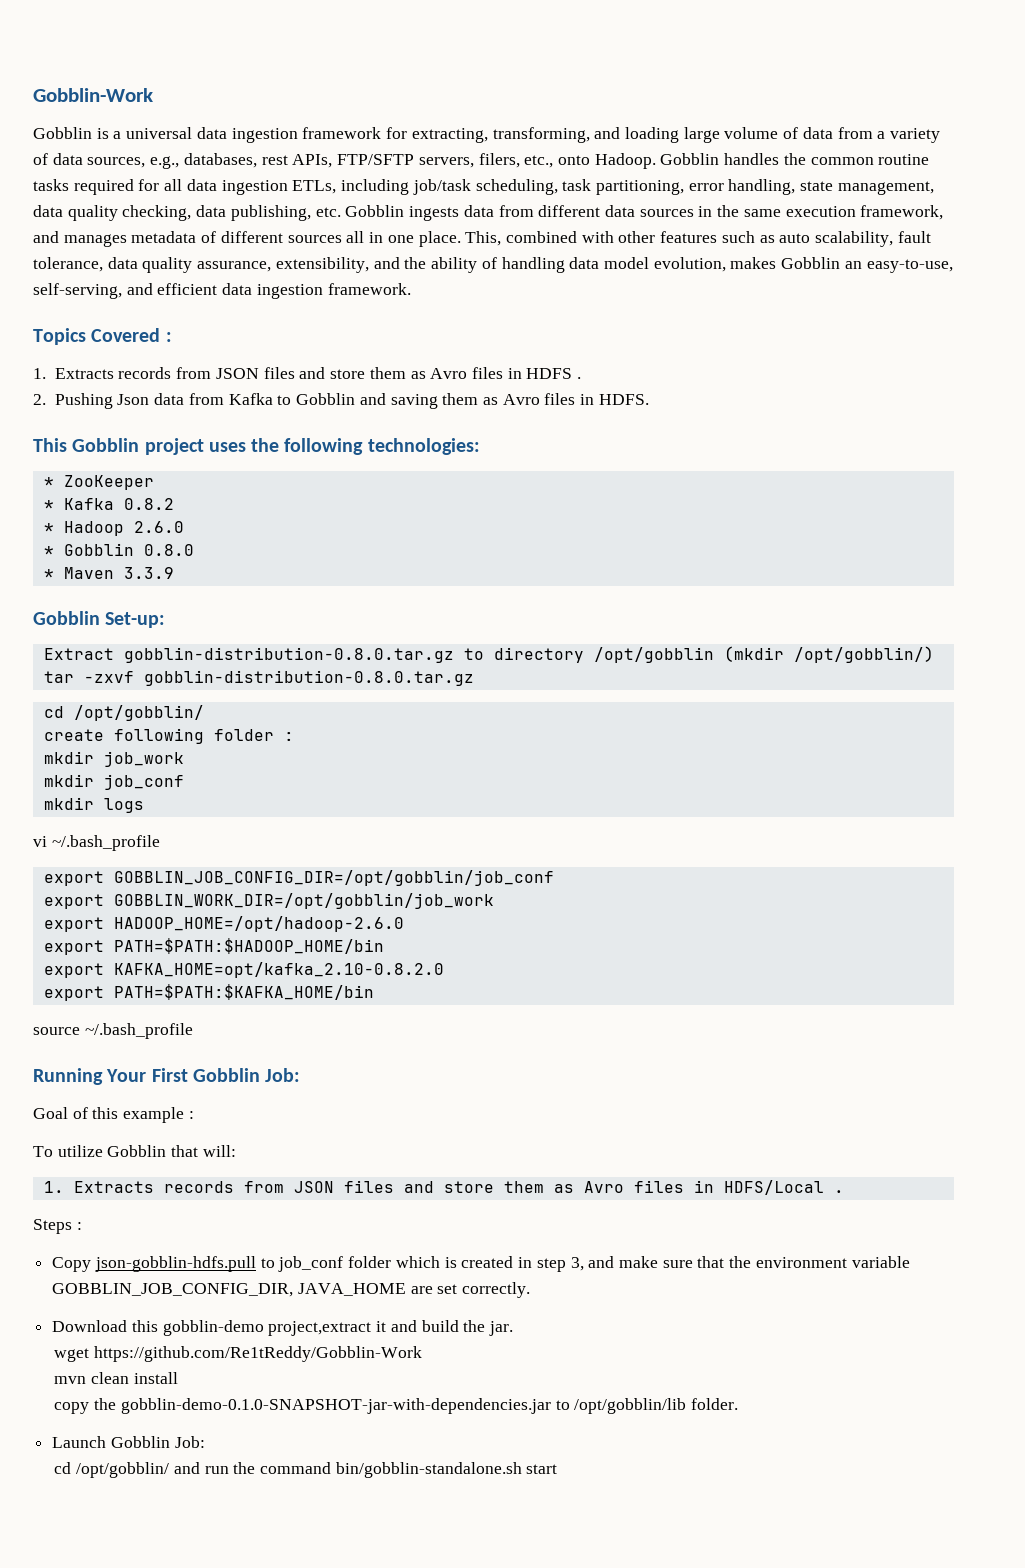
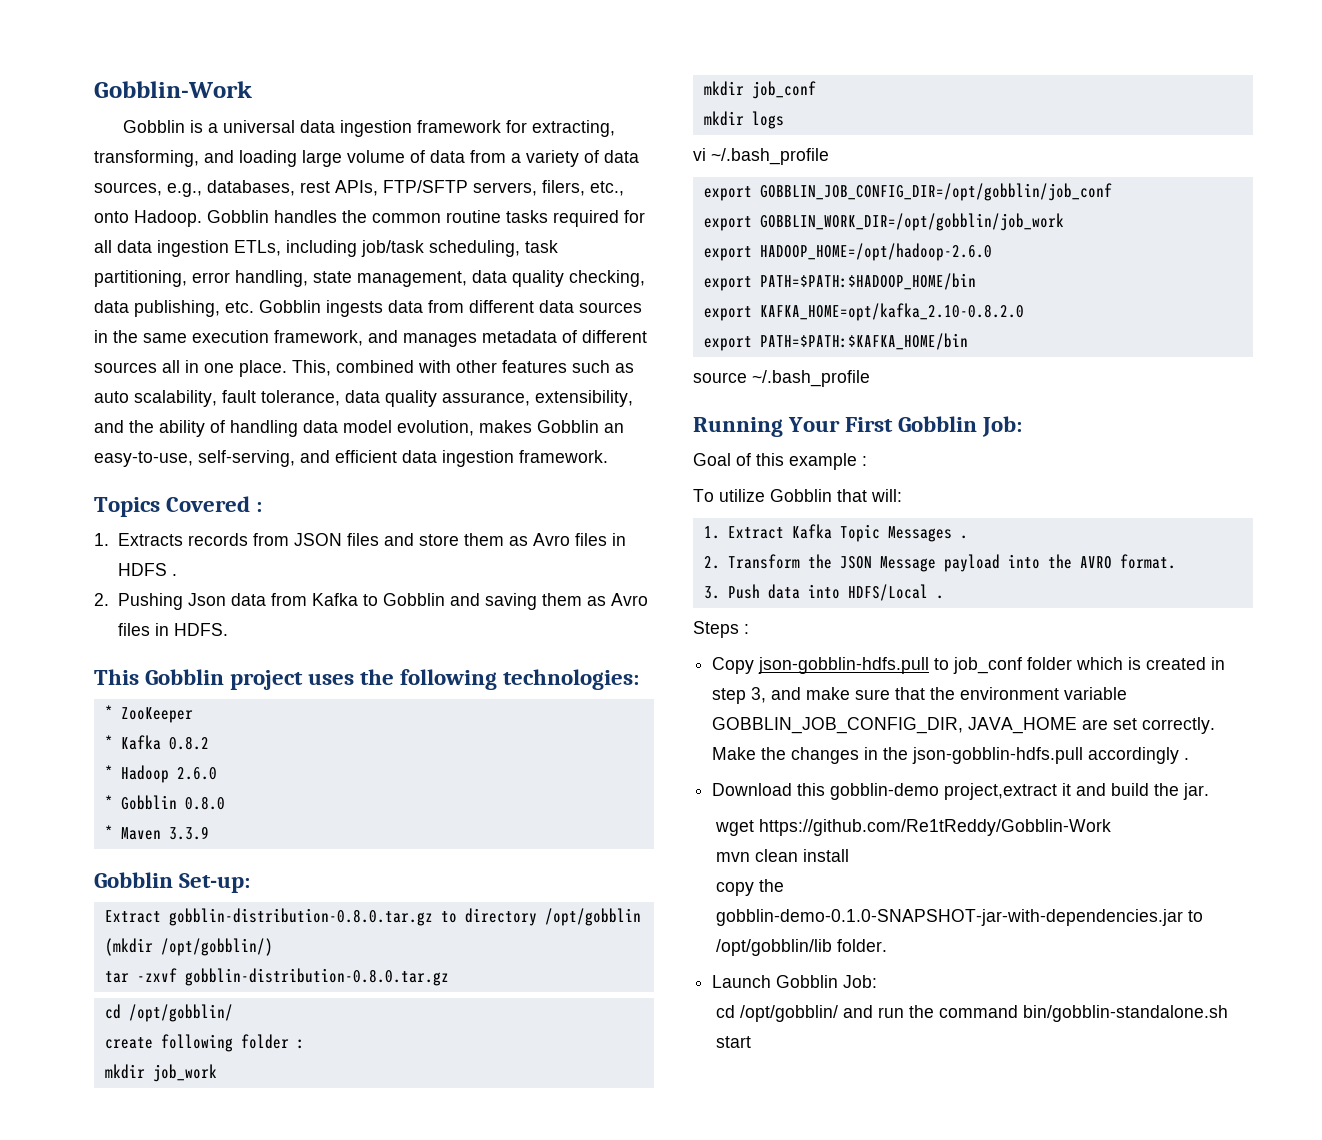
- 1. Extracts records from JSON files and store them as Avro files in HDFS/Local .
+ 1. Extract Kafka Topic Messages .
+ 2. Transform the JSON Message payload into the AVRO format.
+ 3. Push data into HDFS/Local .
+ Make the changes in the json-gobblin-hdfs.pull accordingly .

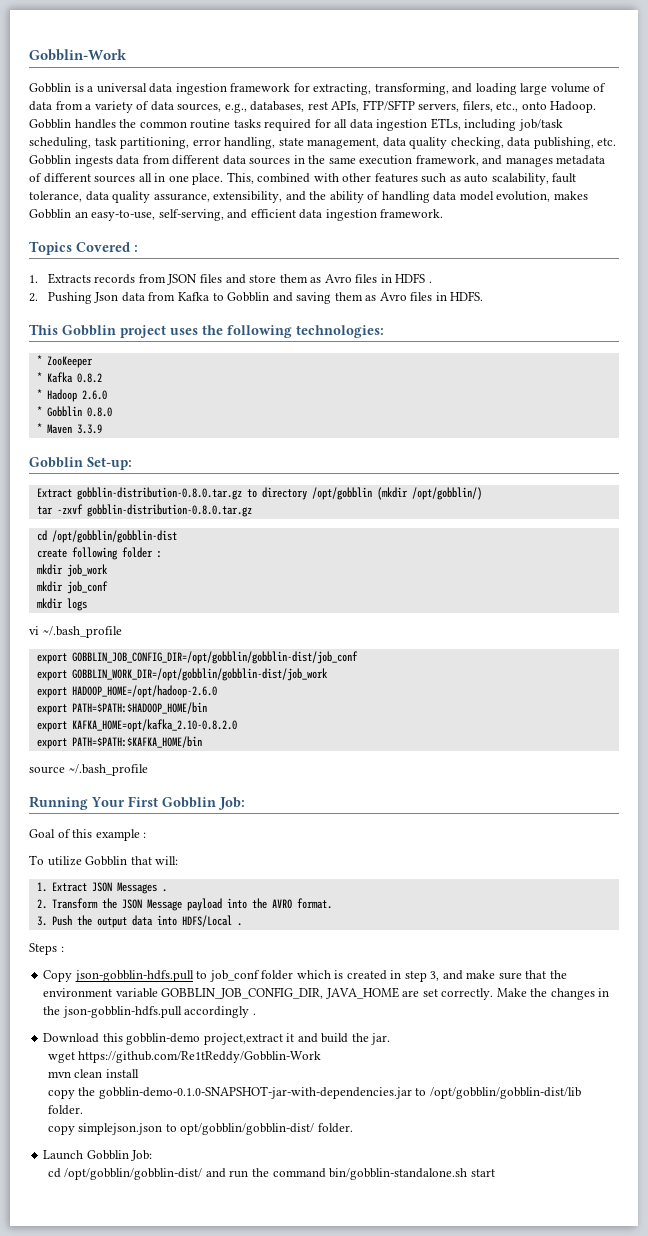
  tar -zxvf gobblin-distribution-0.8.0.tar.gz
- cd /opt/gobblin/
+ cd /opt/gobblin/gobblin-dist
- export GOBBLIN_JOB_CONFIG_DIR=/opt/gobblin/job_conf
- export GOBBLIN_WORK_DIR=/opt/gobblin/job_work
+ export GOBBLIN_JOB_CONFIG_DIR=/opt/gobblin/gobblin-dist/job_conf
+ export GOBBLIN_WORK_DIR=/opt/gobblin/gobblin-dist/job_work
- 1. Extract Kafka Topic Messages .
+ 1. Extract JSON Messages .
- 3. Push data into HDFS/Local .
+ 3. Push the output data into HDFS/Local .
- copy the gobblin-demo-0.1.0-SNAPSHOT-jar-with-dependencies.jar to /opt/gobblin/lib folder.
+ copy the gobblin-demo-0.1.0-SNAPSHOT-jar-with-dependencies.jar to /opt/gobblin/gobblin-dist/lib folder.
+ copy simplejson.json to opt/gobblin/gobblin-dist/ folder.
- cd /opt/gobblin/ and run the command bin/gobblin-standalone.sh start
+ cd /opt/gobblin/gobblin-dist/ and run the command bin/gobblin-standalone.sh start

